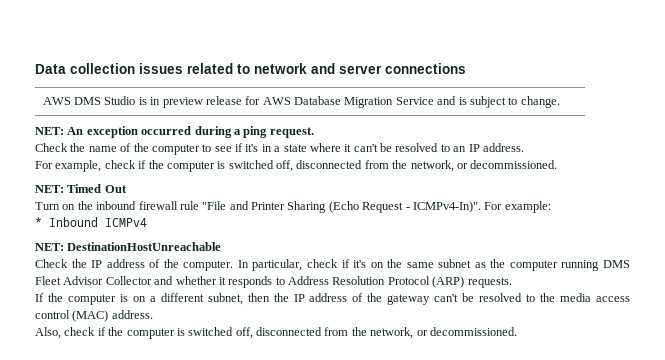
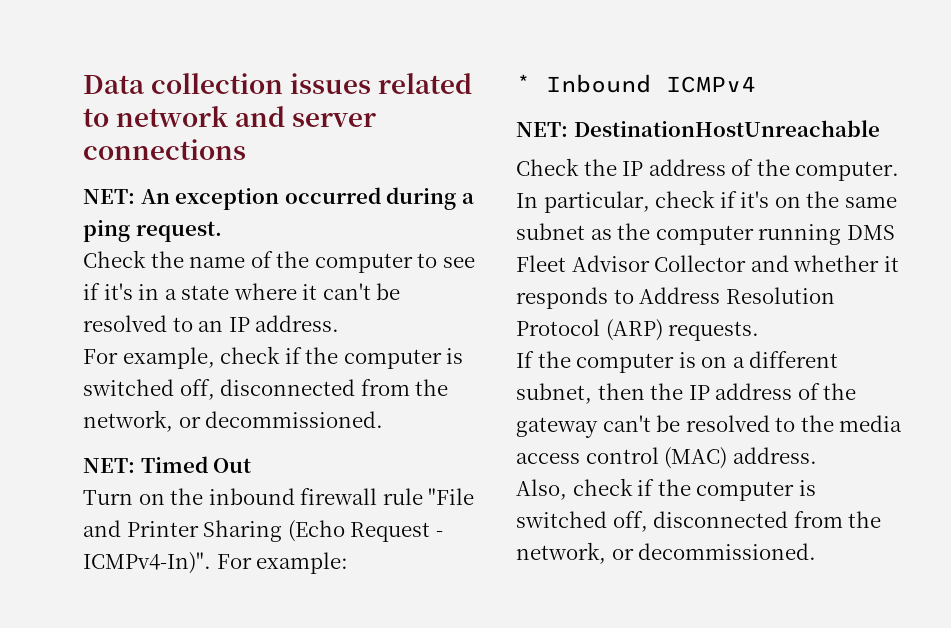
- AWS DMS Studio is in preview release for AWS Database Migration Service and is subject to change.

